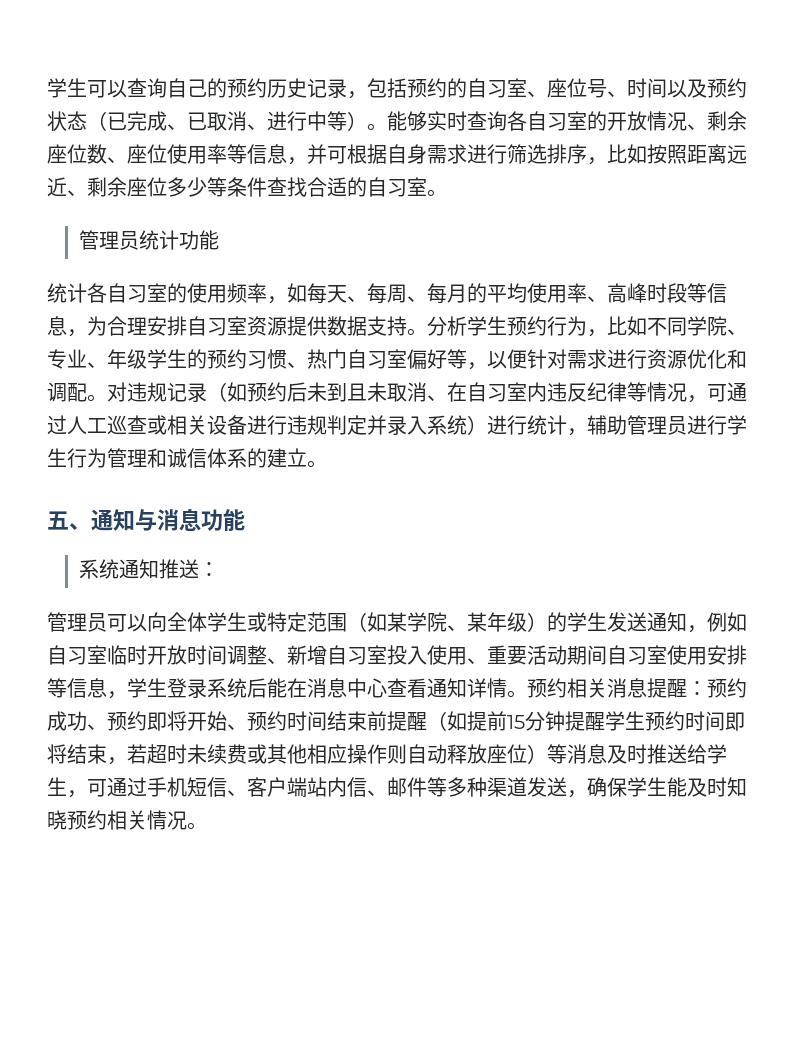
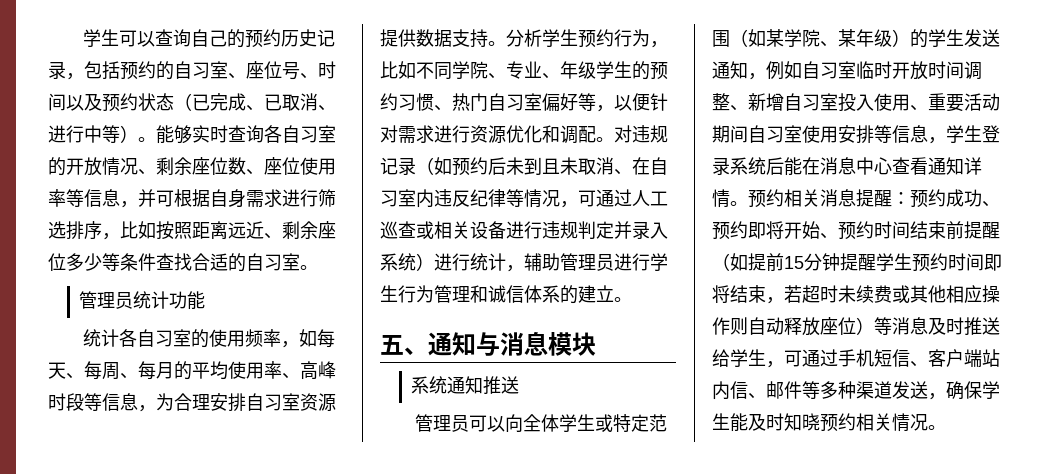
- 五、通知与消息功能
+ 五、通知与消息模块
- 系统通知推送：
+ 系统通知推送

